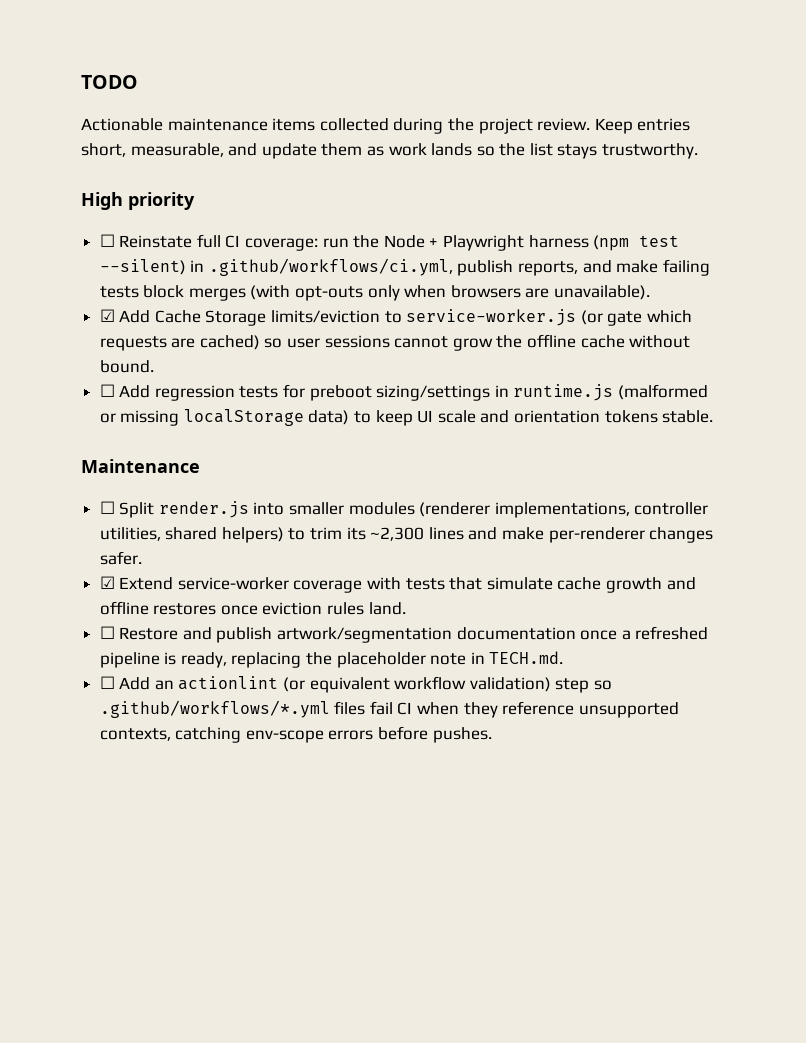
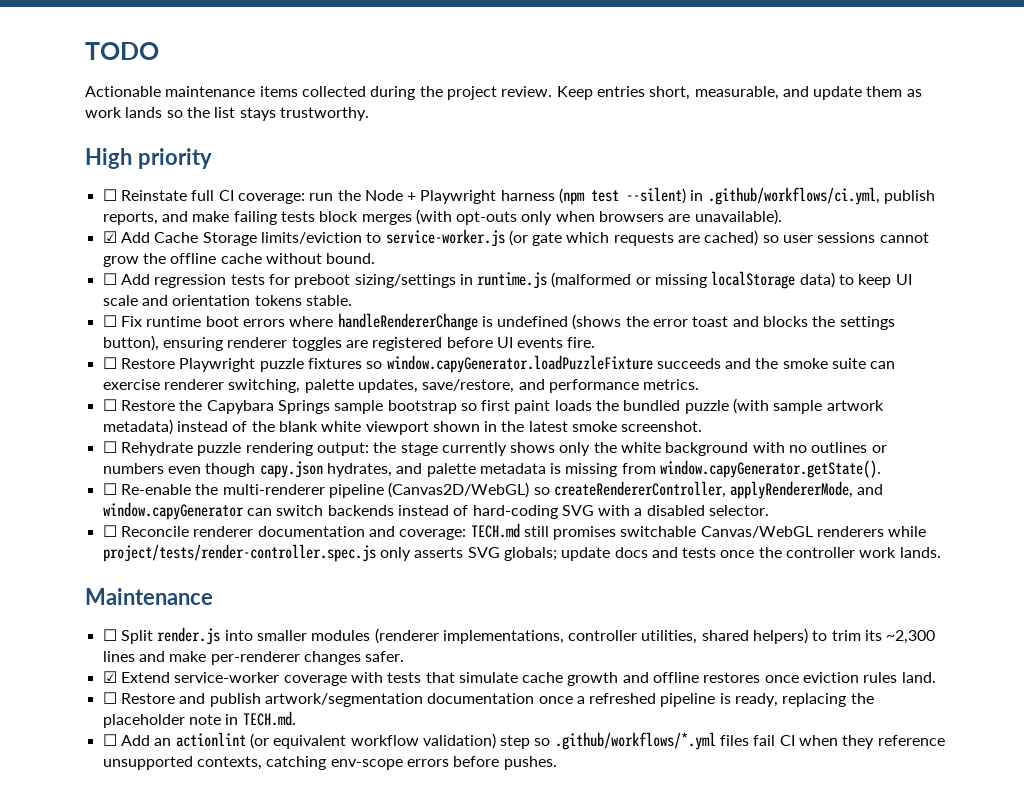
+ ☐ Fix runtime boot errors where handleRendererChange is undefined (shows the error toast and blocks the settings button), ensuring renderer toggles are registered before UI events fire.
+ ☐ Restore Playwright puzzle fixtures so window.capyGenerator.loadPuzzleFixture succeeds and the smoke suite can exercise renderer switching, palette updates, save/restore, and performance metrics.
+ ☐ Restore the Capybara Springs sample bootstrap so first paint loads the bundled puzzle (with sample artwork metadata) instead of the blank white viewport shown in the latest smoke screenshot.
+ ☐ Rehydrate puzzle rendering output: the stage currently shows only the white background with no outlines or numbers even though capy.json hydrates, and palette metadata is missing from window.capyGenerator.getState().
+ ☐ Re-enable the multi-renderer pipeline (Canvas2D/WebGL) so createRendererController, applyRendererMode, and window.capyGenerator can switch backends instead of hard-coding SVG with a disabled selector.
+ ☐ Reconcile renderer documentation and coverage: TECH.md still promises switchable Canvas/WebGL renderers while project/tests/render-controller.spec.js only asserts SVG globals; update docs and tests once the controller work lands.

